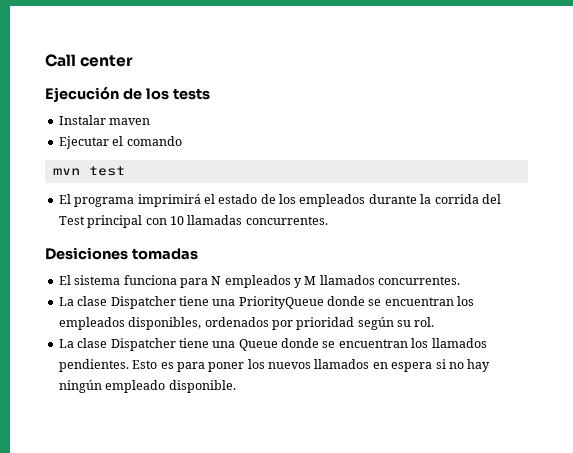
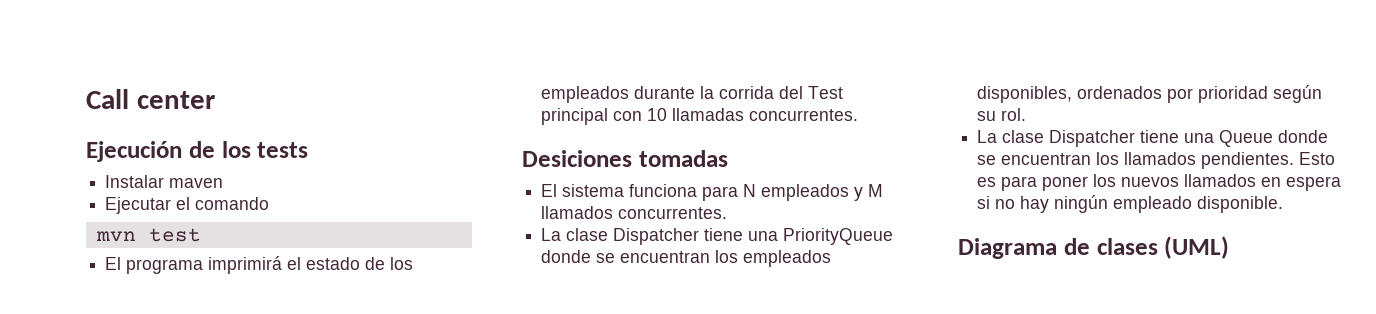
+ Diagrama de clases (UML)

